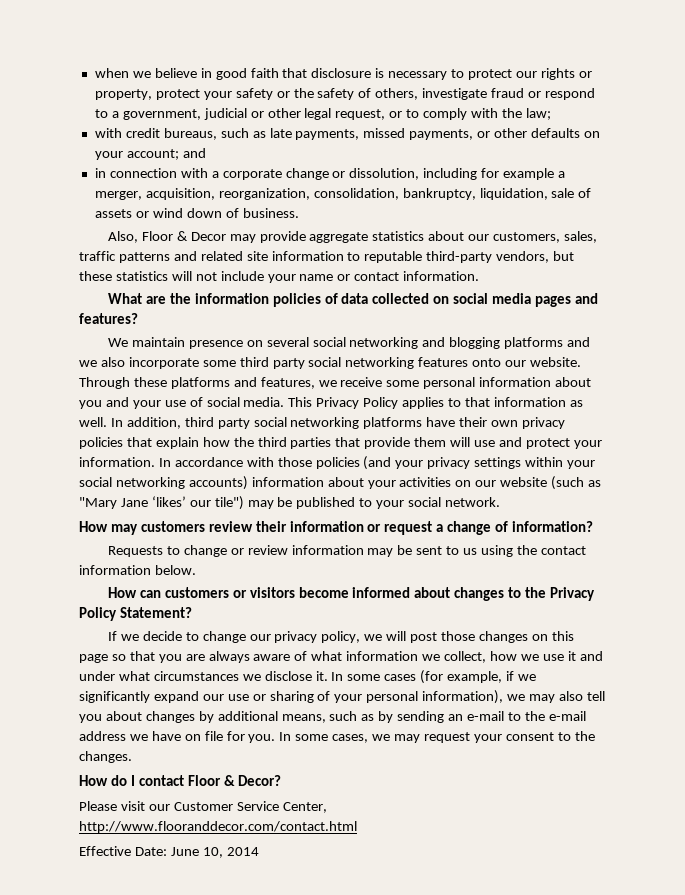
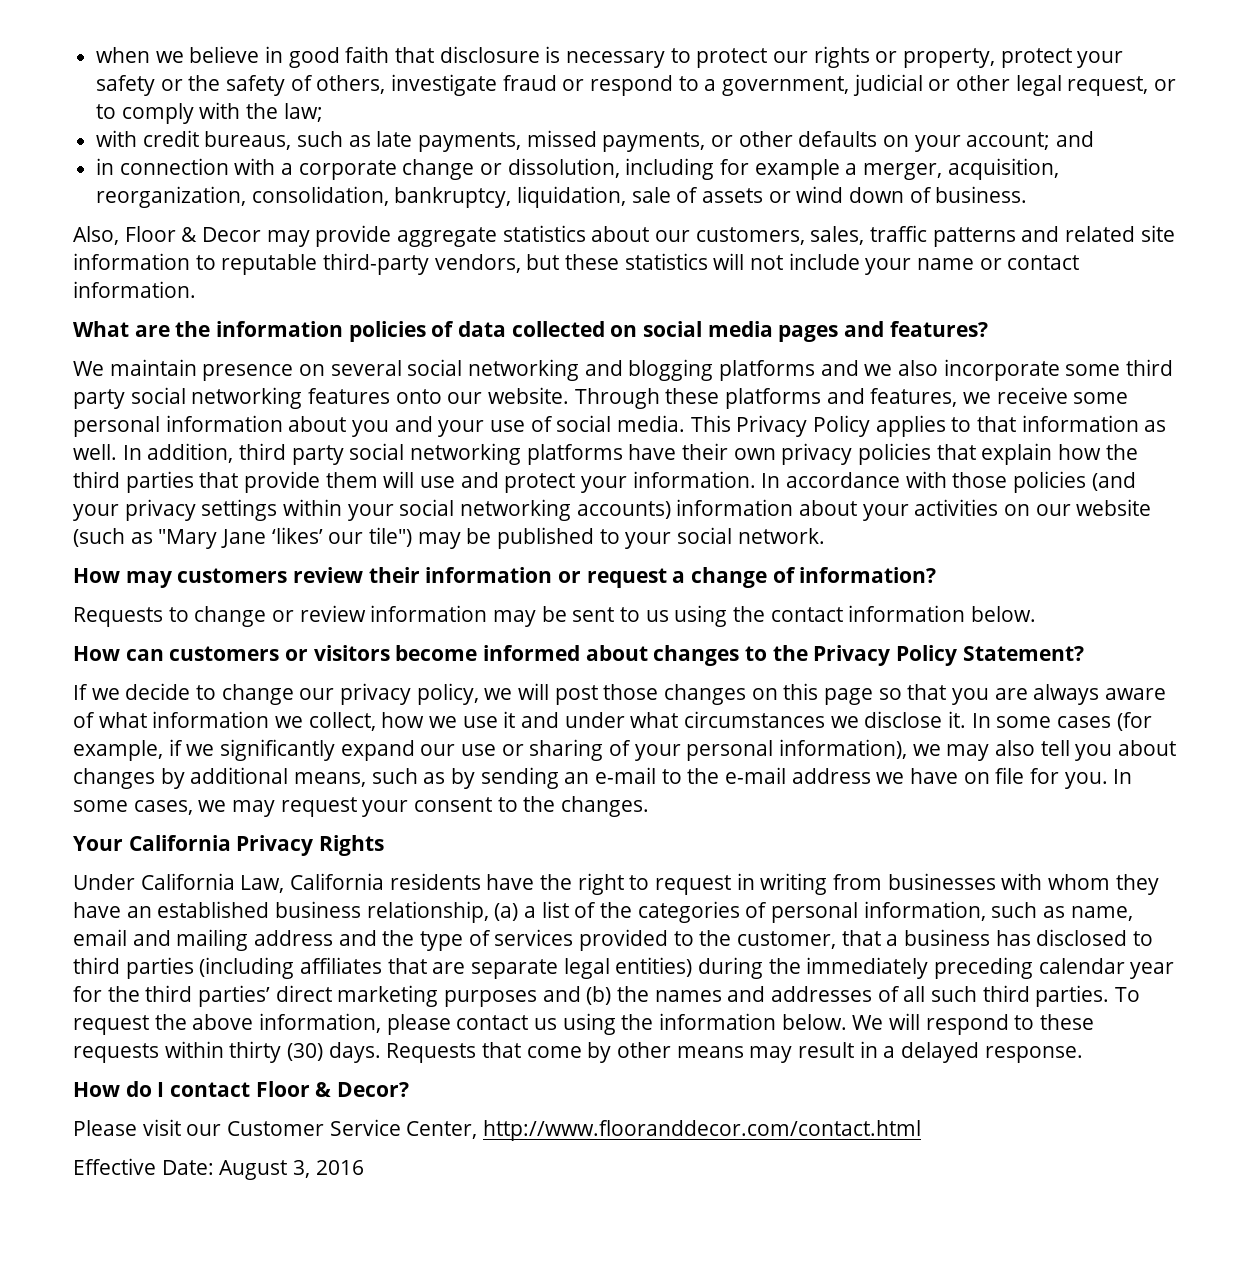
+ Your California Privacy Rights
+ Under California Law, California residents have the right to request in writing from businesses with whom they have an established business relationship, (a) a list of the categories of personal information, such as name, email and mailing address and the type of services provided to the customer, that a business has disclosed to third parties (including affiliates that are separate legal entities) during the immediately preceding calendar year for the third parties’ direct marketing purposes and (b) the names and addresses of all such third parties. To request the above information, please contact us using the information below. We will respond to these requests within thirty (30) days. Requests that come by other means may result in a delayed response.
- Effective Date: June 10, 2014
+ Effective Date: August 3, 2016

